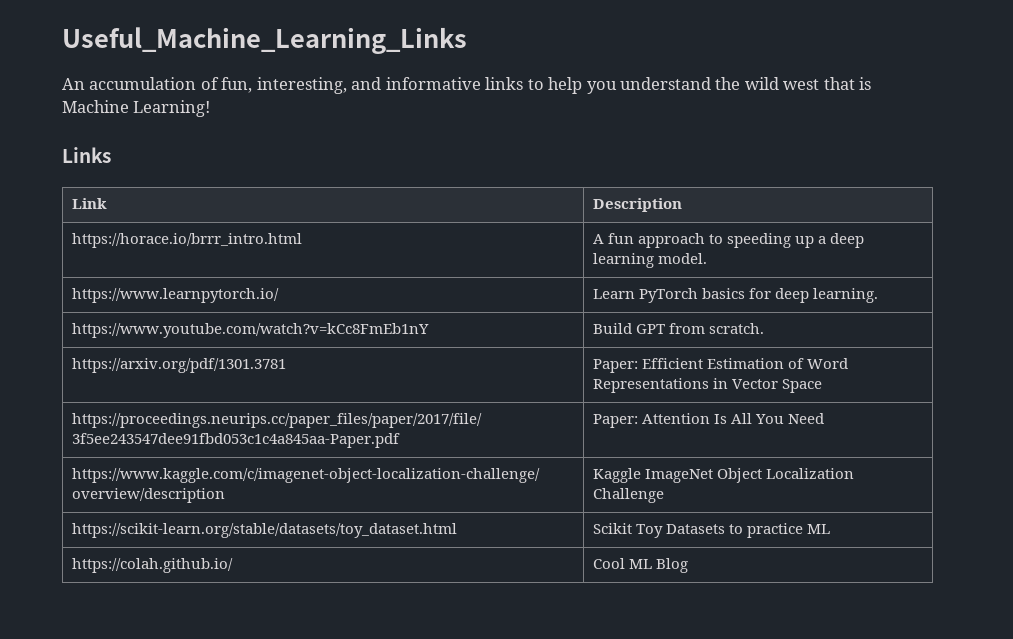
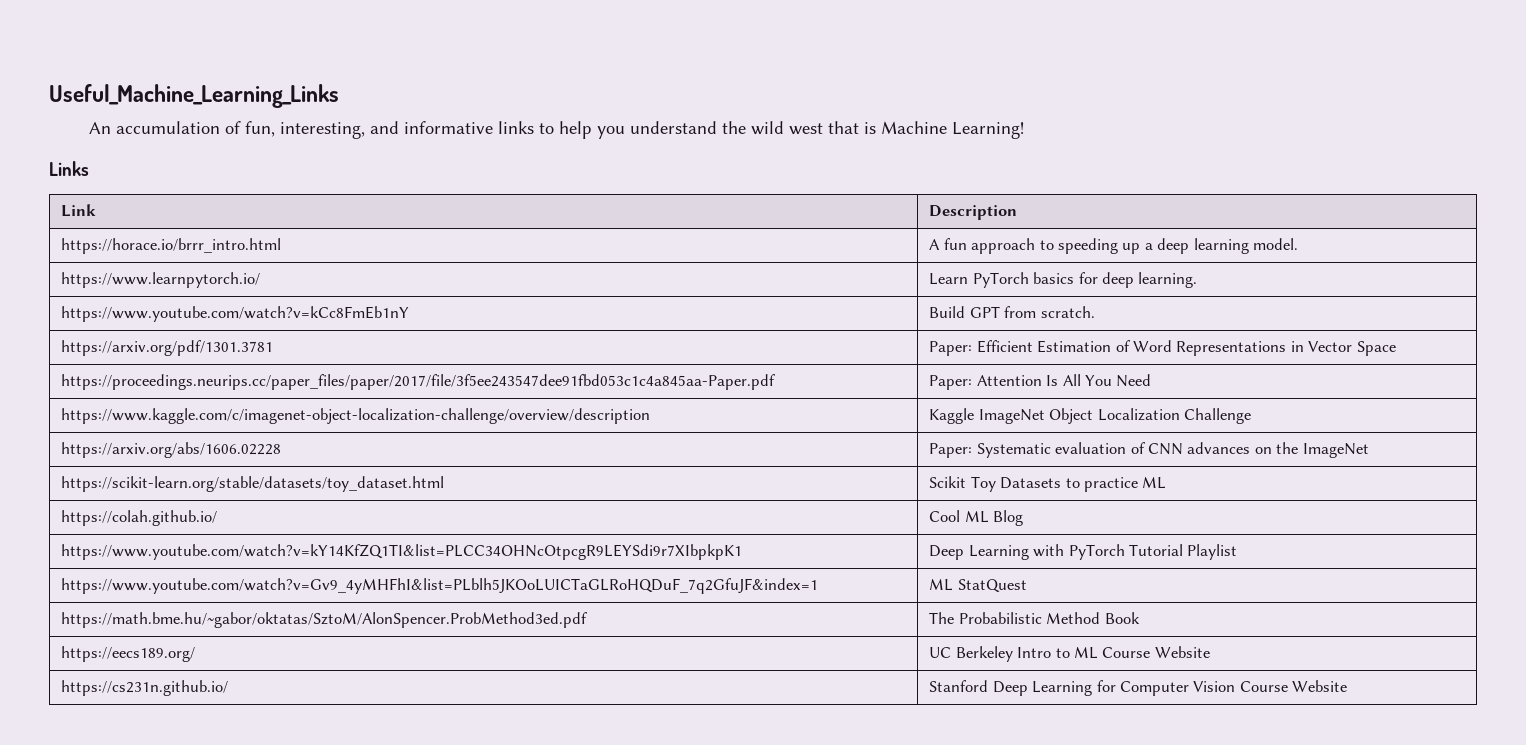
+ https://arxiv.org/abs/1606.02228 | Paper: Systematic evaluation of CNN advances on the ImageNet
+ https://www.youtube.com/watch?v=kY14KfZQ1TI&list=PLCC34OHNcOtpcgR9LEYSdi9r7XIbpkpK1 | Deep Learning with PyTorch Tutorial Playlist
+ https://www.youtube.com/watch?v=Gv9_4yMHFhI&list=PLblh5JKOoLUICTaGLRoHQDuF_7q2GfuJF&index=1 | ML StatQuest
+ https://math.bme.hu/~gabor/oktatas/SztoM/AlonSpencer.ProbMethod3ed.pdf | The Probabilistic Method Book
+ https://eecs189.org/ | UC Berkeley Intro to ML Course Website
+ https://cs231n.github.io/ | Stanford Deep Learning for Computer Vision Course Website

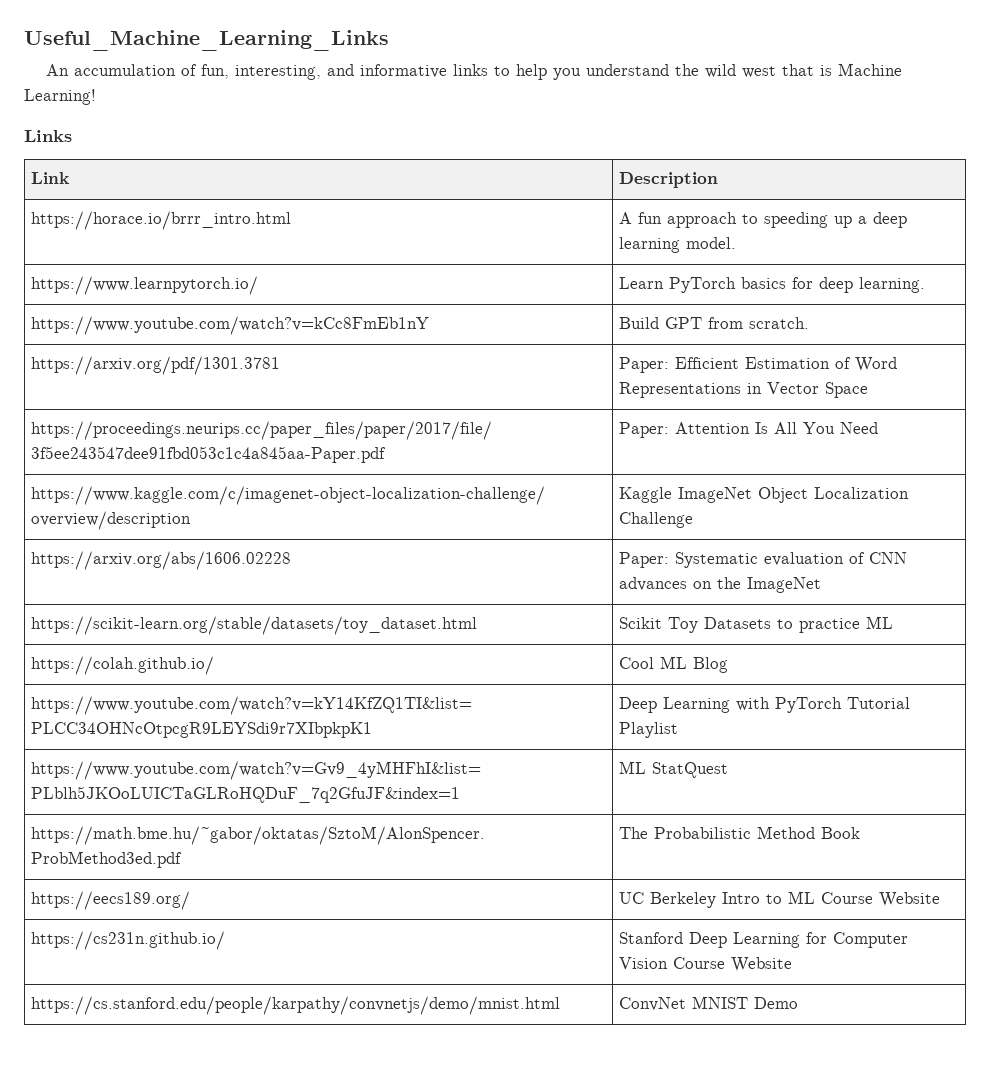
+ https://cs.stanford.edu/people/karpathy/convnetjs/demo/mnist.html | ConvNet MNIST Demo

